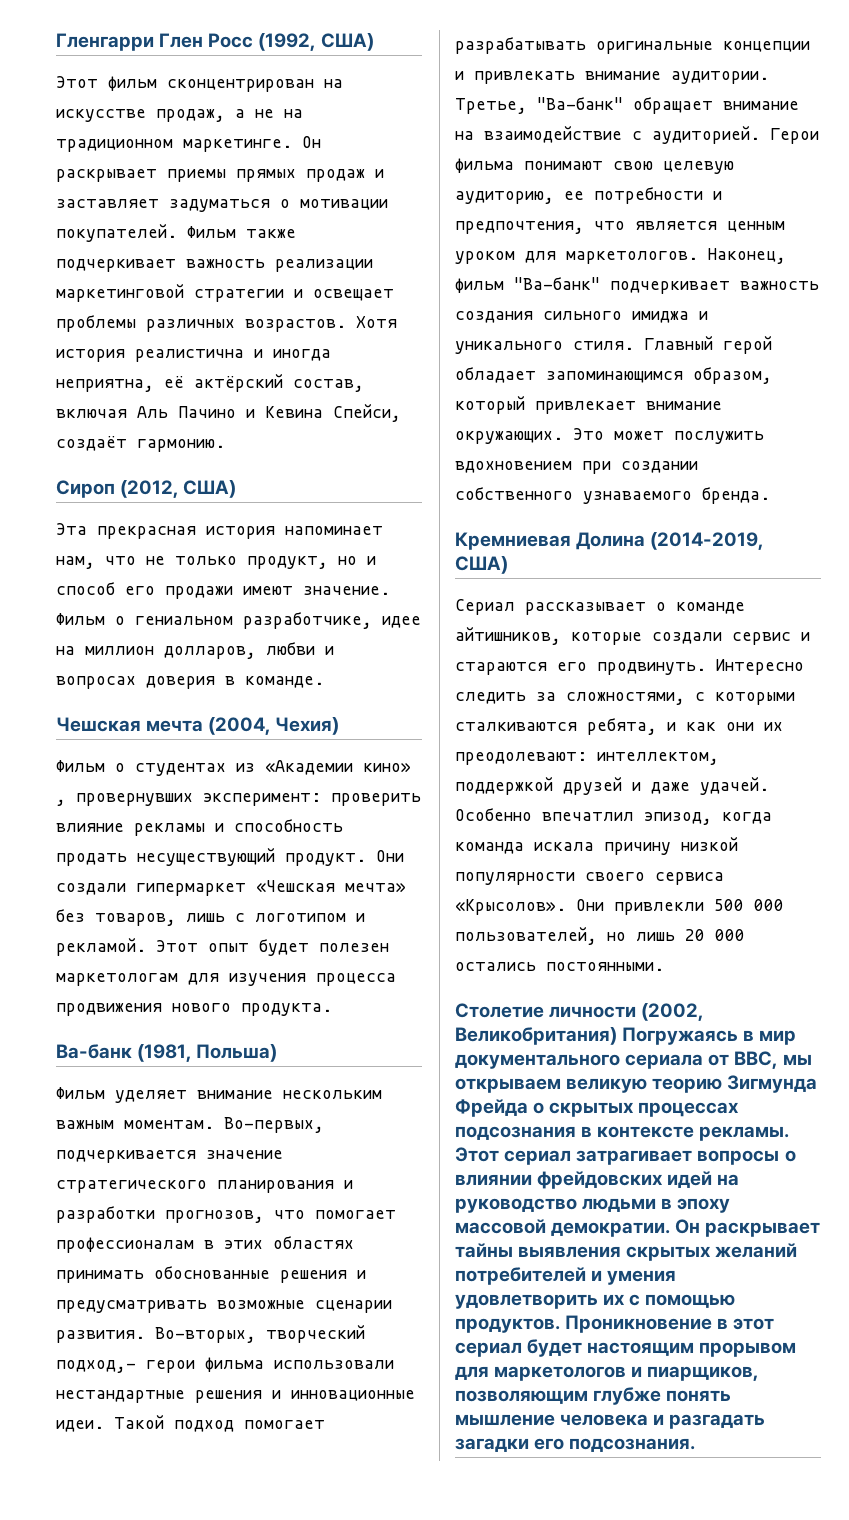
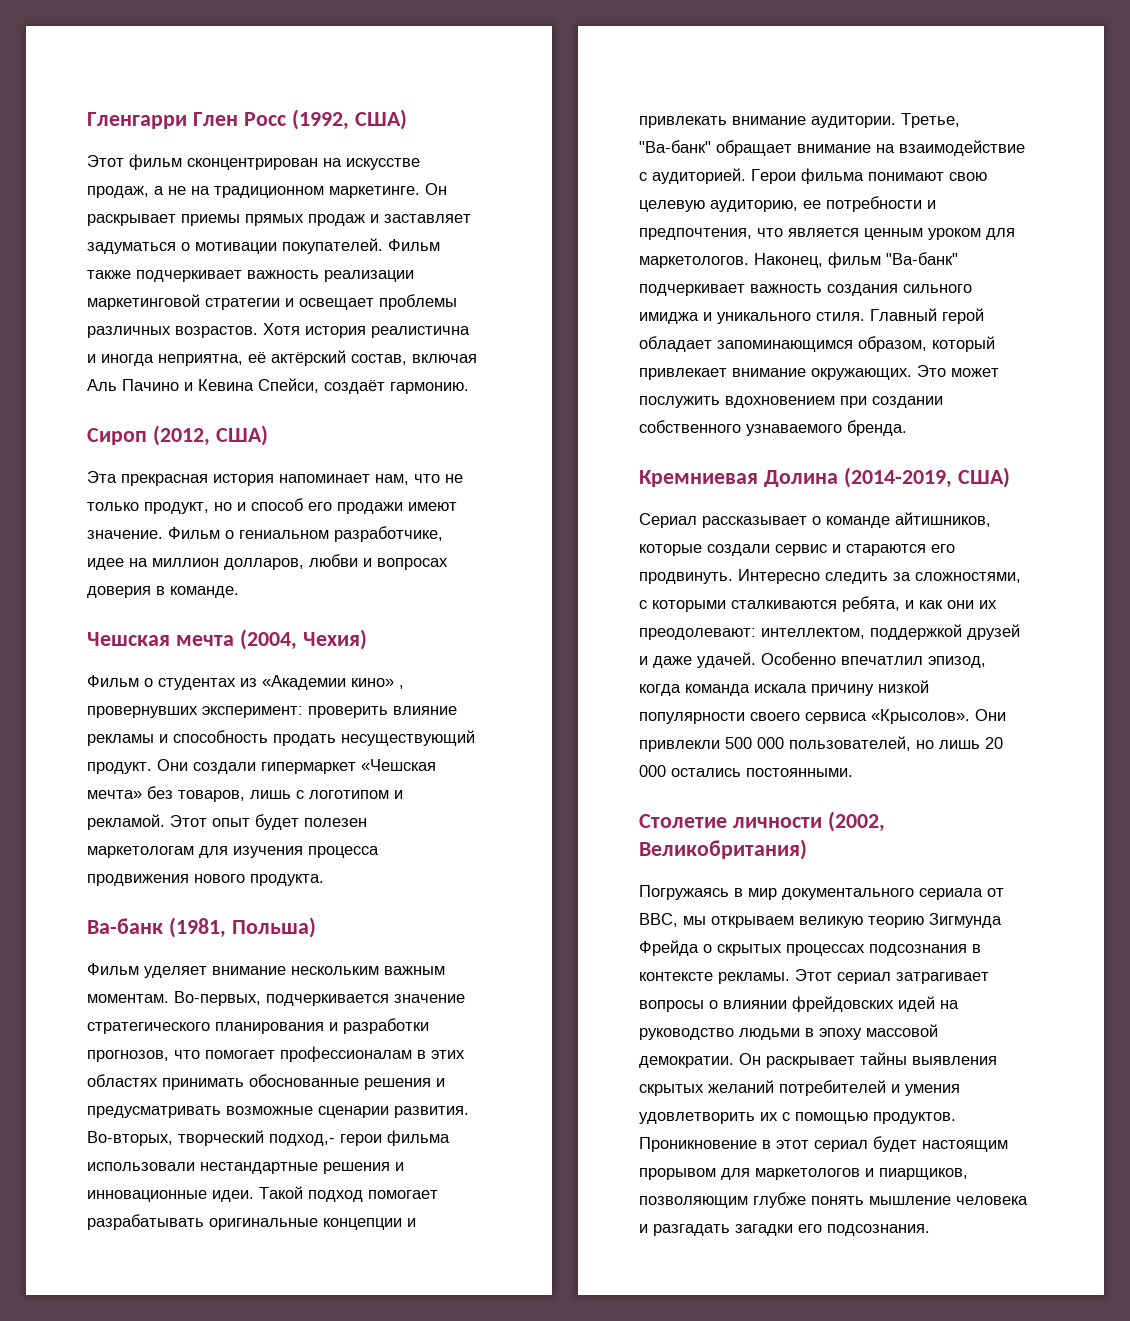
- Столетие личности (2002, Великобритания) Погружаясь в мир документального сериала от BBC, мы открываем великую теорию Зигмунда Фрейда о скрытых процессах подсознания в контексте рекламы.
+ Столетие личности (2002, Великобритания)
+ Погружаясь в мир документального сериала от BBC, мы открываем великую теорию Зигмунда Фрейда о скрытых процессах подсознания в контексте рекламы.

